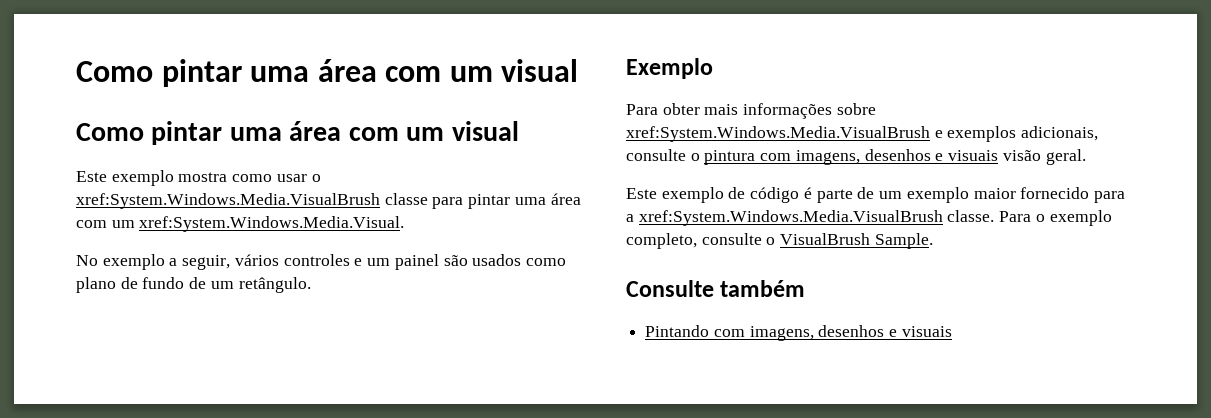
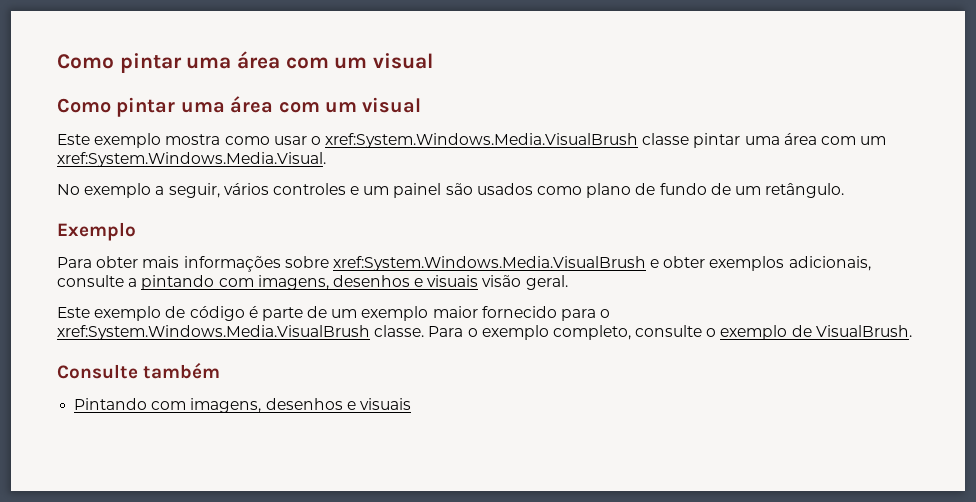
- Este exemplo mostra como usar o xref:System.Windows.Media.VisualBrush classe para pintar uma área com um xref:System.Windows.Media.Visual.
+ Este exemplo mostra como usar o xref:System.Windows.Media.VisualBrush classe pintar uma área com um xref:System.Windows.Media.Visual.
- Para obter mais informações sobre xref:System.Windows.Media.VisualBrush e exemplos adicionais, consulte o pintura com imagens, desenhos e visuais visão geral.
+ Para obter mais informações sobre xref:System.Windows.Media.VisualBrush e obter exemplos adicionais, consulte a pintando com imagens, desenhos e visuais visão geral.
- Este exemplo de código é parte de um exemplo maior fornecido para a xref:System.Windows.Media.VisualBrush classe.
+ Este exemplo de código é parte de um exemplo maior fornecido para o xref:System.Windows.Media.VisualBrush classe.
- Para o exemplo completo, consulte o VisualBrush Sample.
+ Para o exemplo completo, consulte o exemplo de VisualBrush.

